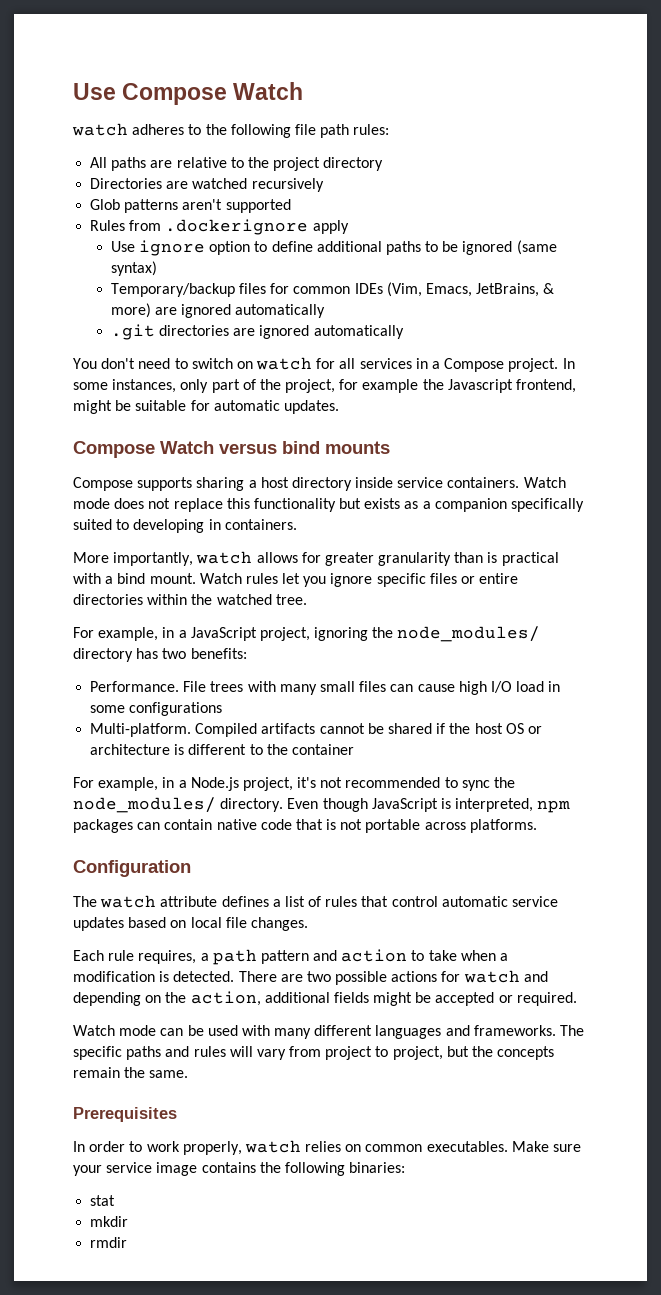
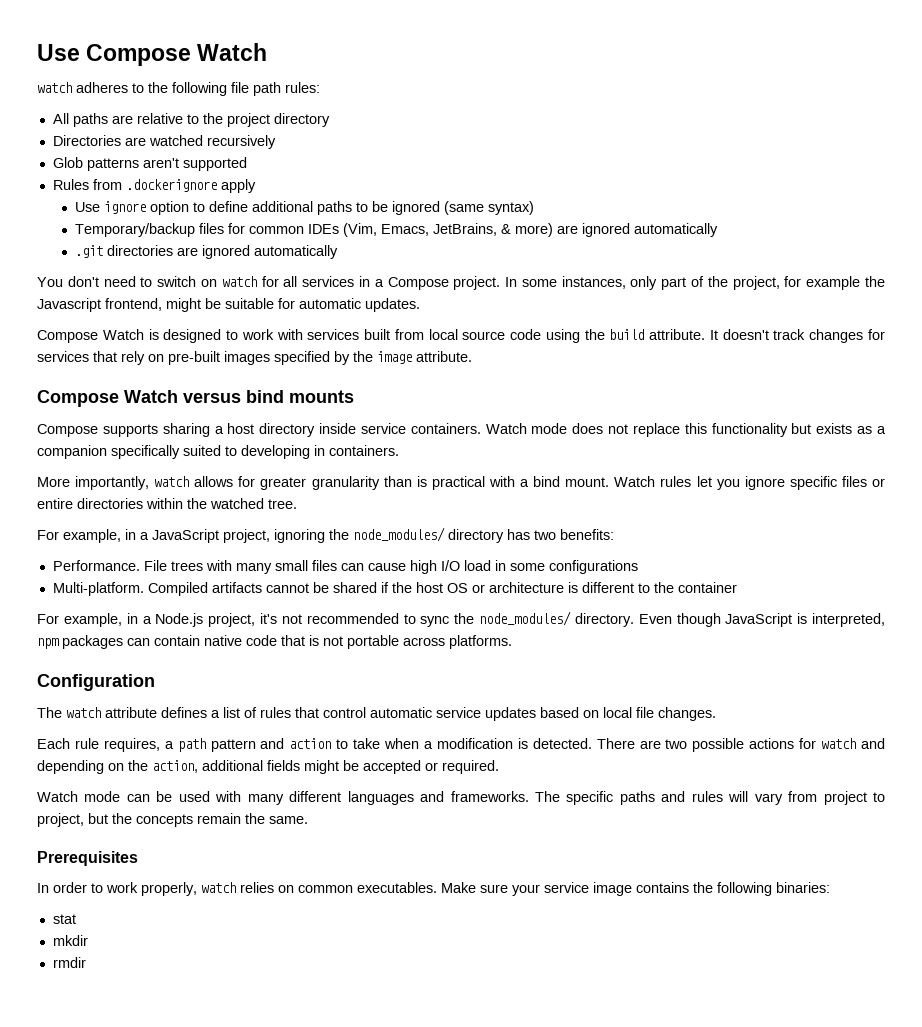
+ Compose Watch is designed to work with services built from local source code using the build attribute. It doesn't track changes for services that rely on pre-built images specified by the image attribute.

